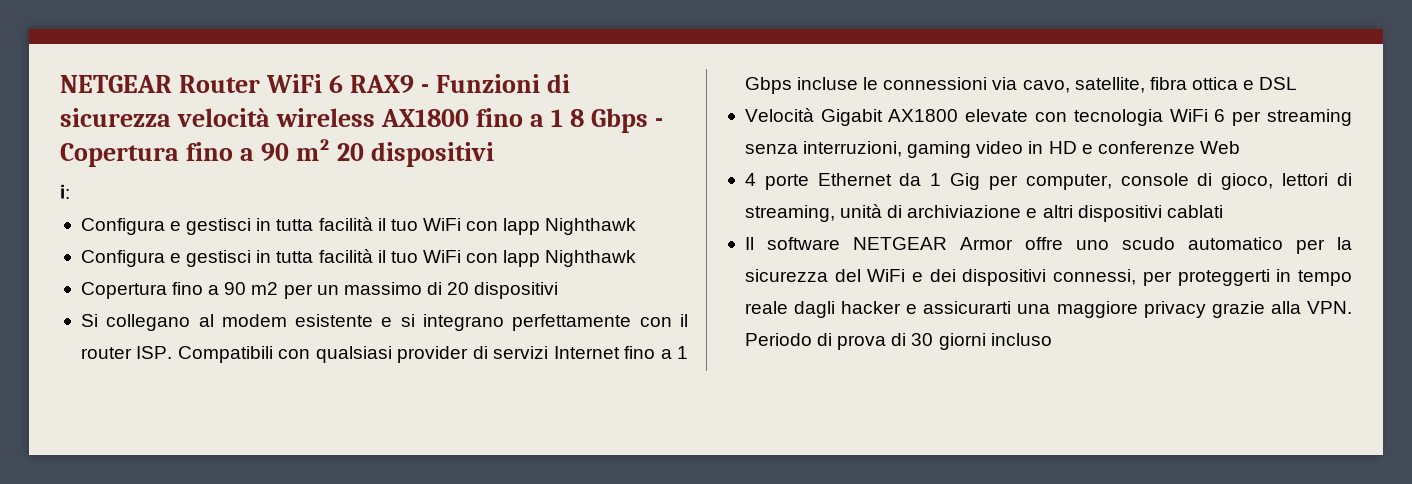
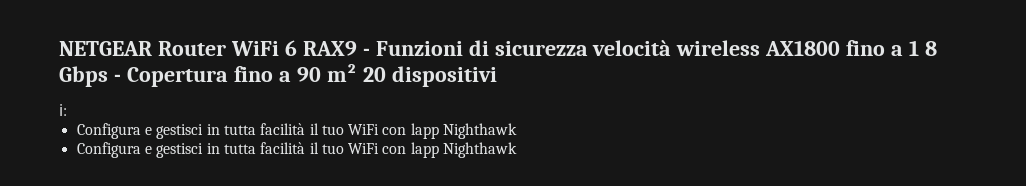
- Copertura fino a 90 m2 per un massimo di 20 dispositivi
- Si collegano al modem esistente e si integrano perfettamente con il router ISP. Compatibili con qualsiasi provider di servizi Internet fino a 1 Gbps incluse le connessioni via cavo, satellite, fibra ottica e DSL
- Velocità Gigabit AX1800 elevate con tecnologia WiFi 6 per streaming senza interruzioni, gaming video in HD e conferenze Web
- 4 porte Ethernet da 1 Gig per computer, console di gioco, lettori di streaming, unità di archiviazione e altri dispositivi cablati
- Il software NETGEAR Armor offre uno scudo automatico per la sicurezza del WiFi e dei dispositivi connessi, per proteggerti in tempo reale dagli hacker e assicurarti una maggiore privacy grazie alla VPN. Periodo di prova di 30 giorni incluso

